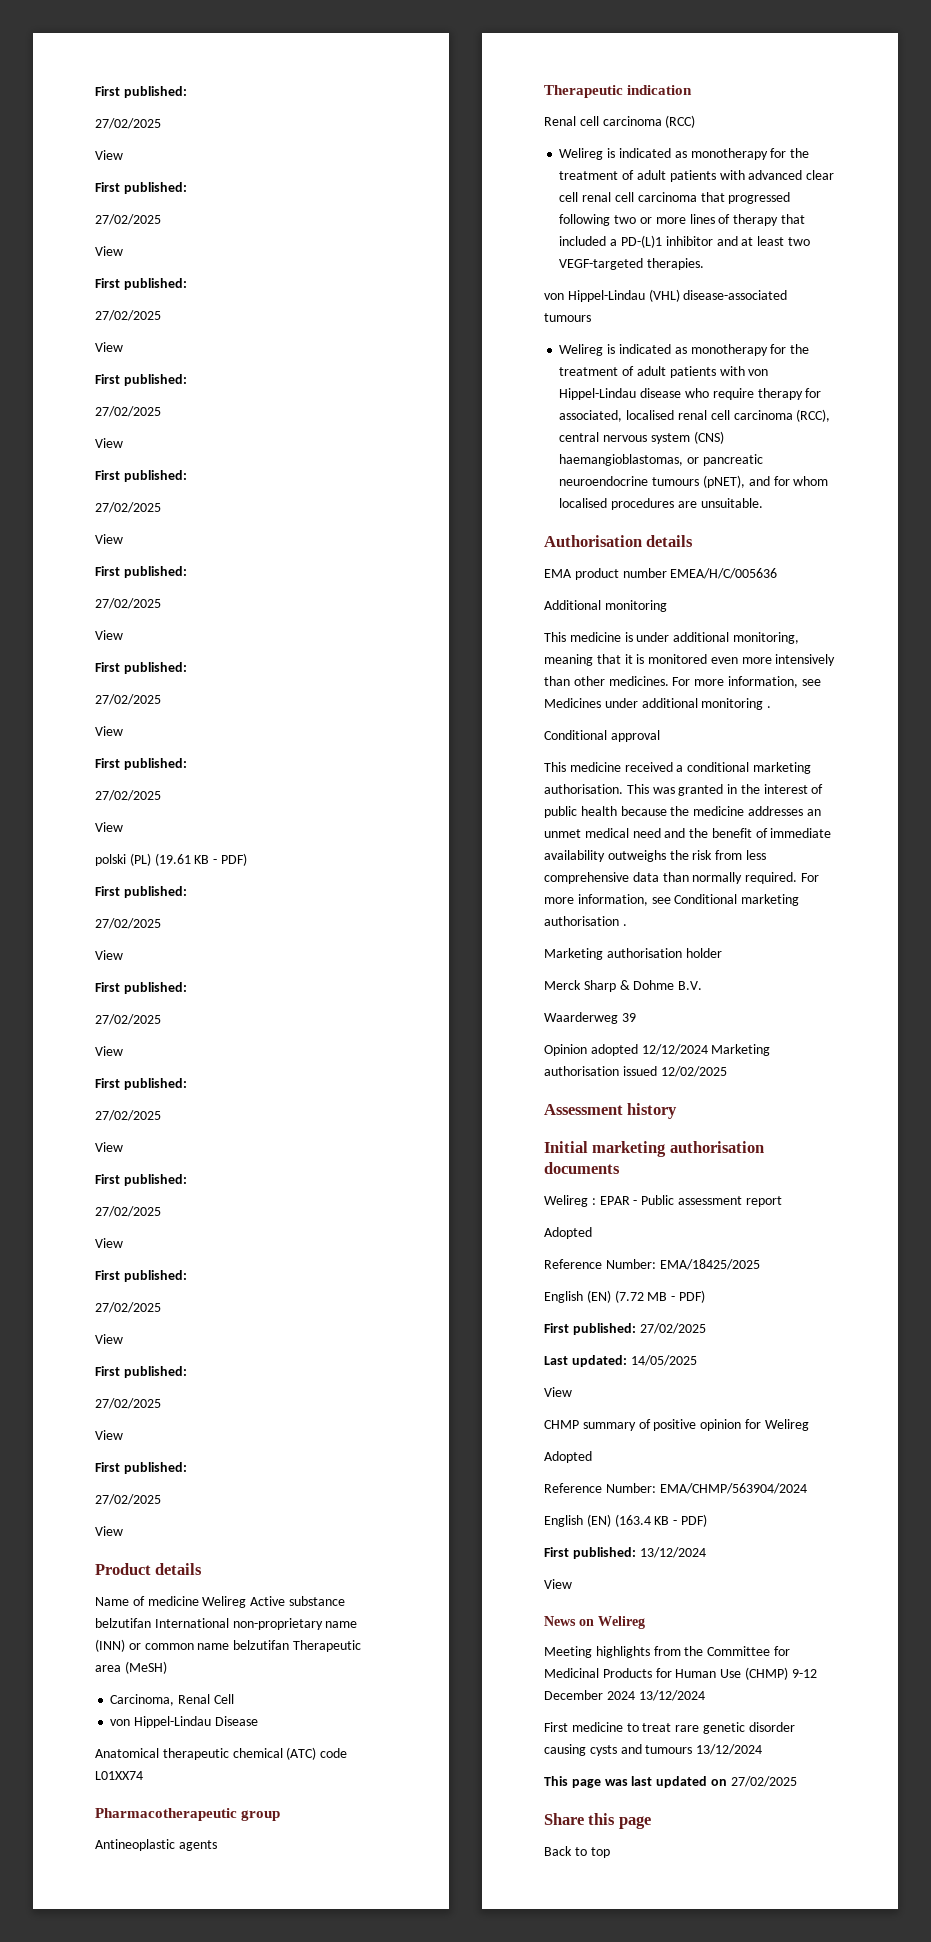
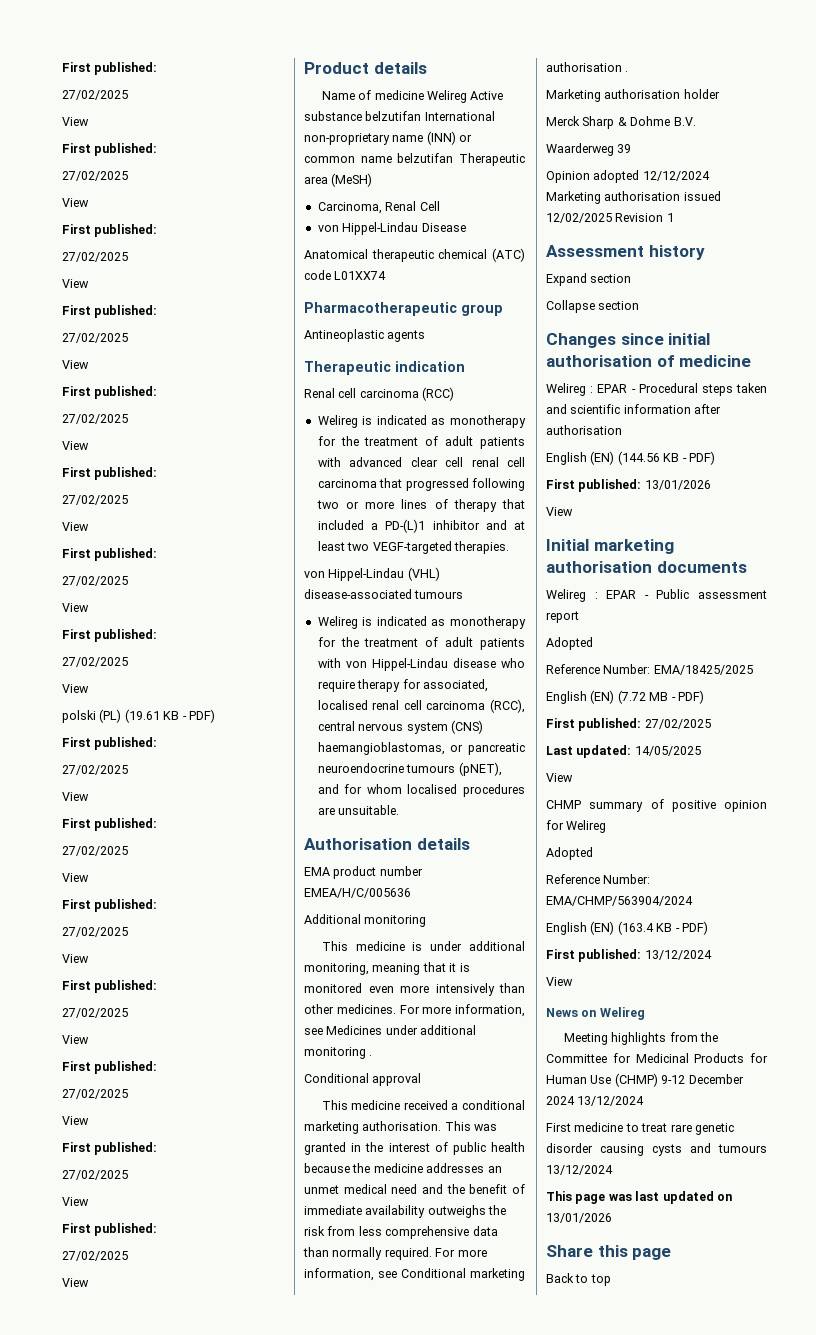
- Opinion adopted 12/12/2024 Marketing authorisation issued 12/02/2025
+ Opinion adopted 12/12/2024 Marketing authorisation issued 12/02/2025 Revision 1
+ Expand section
+ Collapse section
+ Changes since initial authorisation of medicine
+ Welireg : EPAR - Procedural steps taken and scientific information after authorisation
+ English (EN) (144.56 KB - PDF)
+ First published: 13/01/2026
+ View
- This page was last updated on 27/02/2025
+ This page was last updated on 13/01/2026

